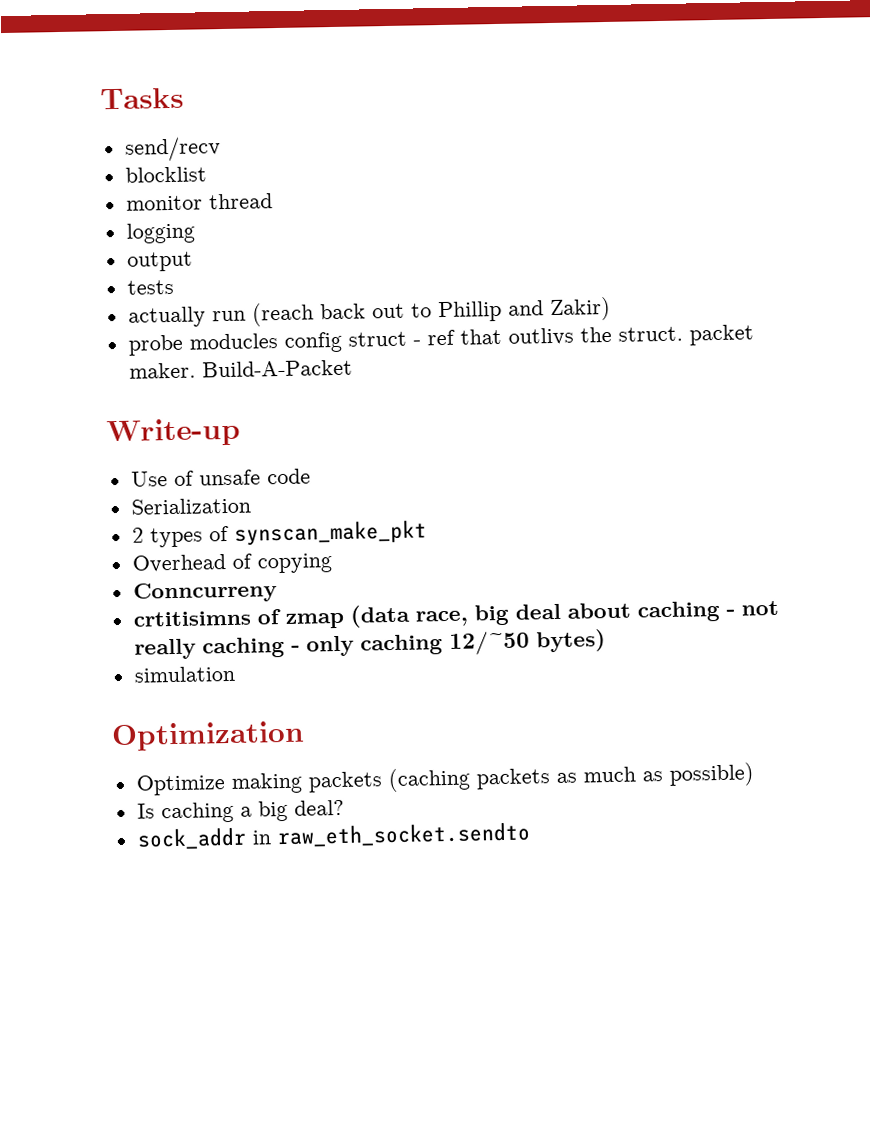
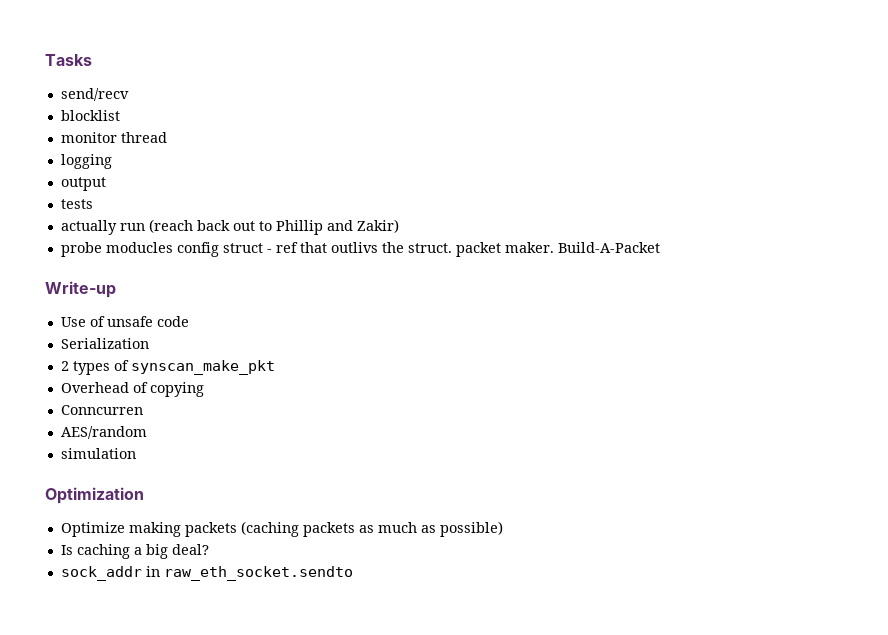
- Conncurreny
- crtitisimns of zmap (data race, big deal about caching - not really caching - only caching 12/~50 bytes)
+ Conncurren
+ AES/random

